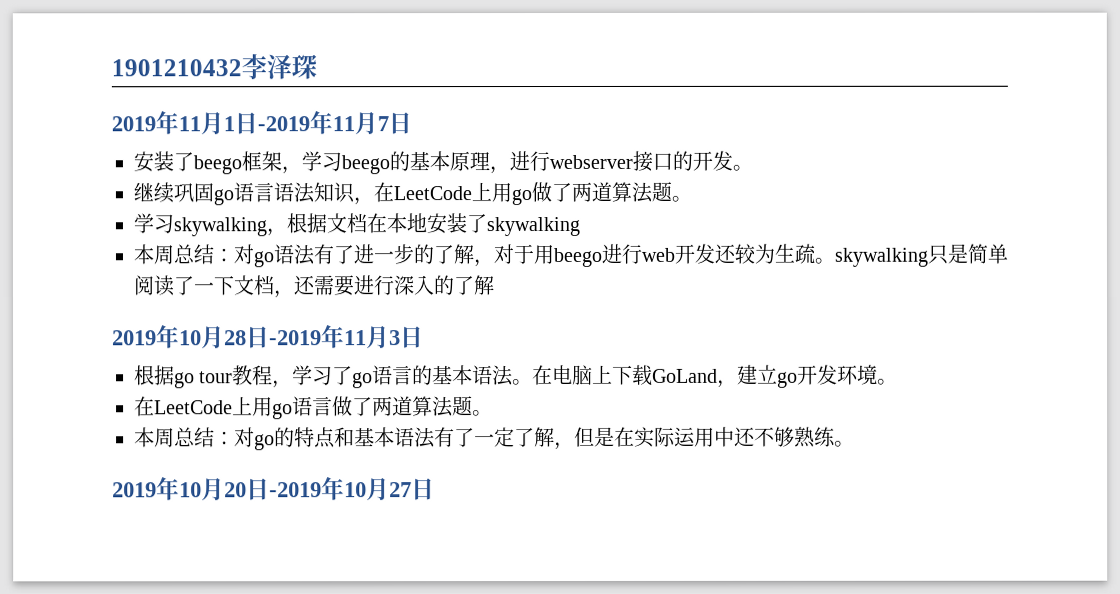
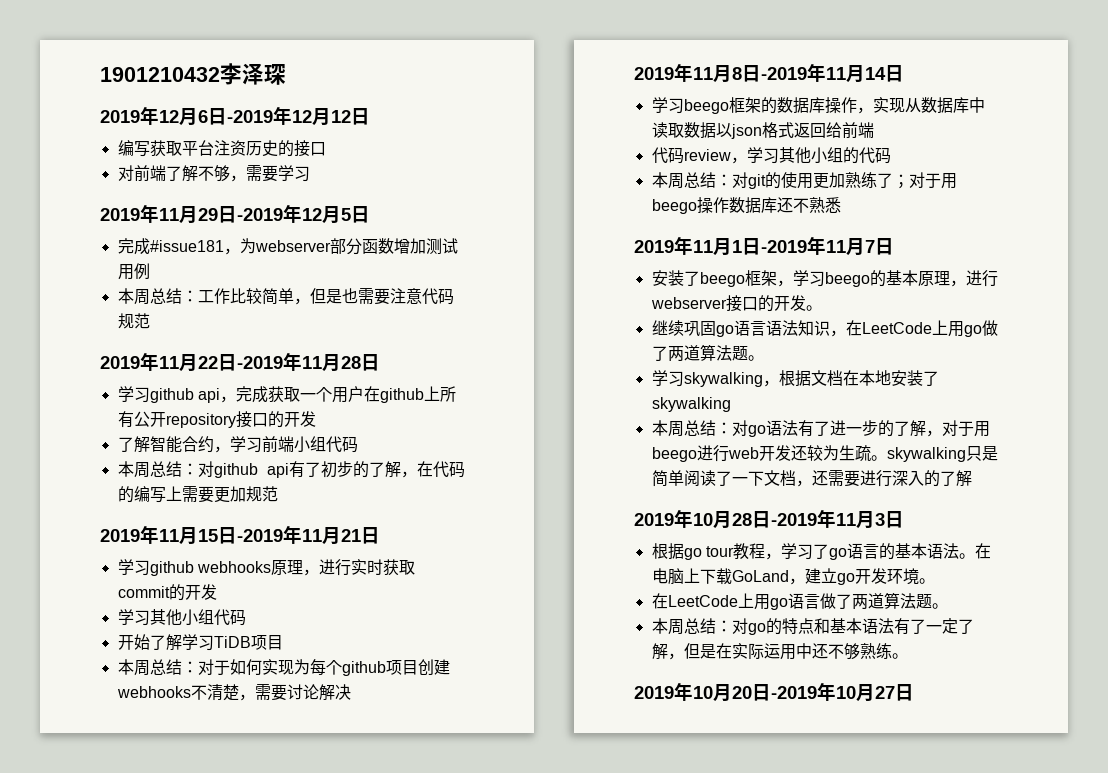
+ 2019年12月6日-2019年12月12日
+ 编写获取平台注资历史的接口
+ 对前端了解不够，需要学习
+ 2019年11月29日-2019年12月5日
+ 完成#issue181，为webserver部分函数增加测试用例
+ 本周总结：工作比较简单，但是也需要注意代码规范
+ 2019年11月22日-2019年11月28日
+ 学习github api，完成获取一个用户在github上所有公开repository接口的开发
+ 了解智能合约，学习前端小组代码
+ 本周总结：对github api有了初步的了解，在代码的编写上需要更加规范
+ 2019年11月15日-2019年11月21日
+ 学习github webhooks原理，进行实时获取commit的开发
+ 学习其他小组代码
+ 开始了解学习TiDB项目
+ 本周总结：对于如何实现为每个github项目创建webhooks不清楚，需要讨论解决
+ 2019年11月8日-2019年11月14日
+ 学习beego框架的数据库操作，实现从数据库中读取数据以json格式返回给前端
+ 代码review，学习其他小组的代码
+ 本周总结：对git的使用更加熟练了；对于用beego操作数据库还不熟悉

